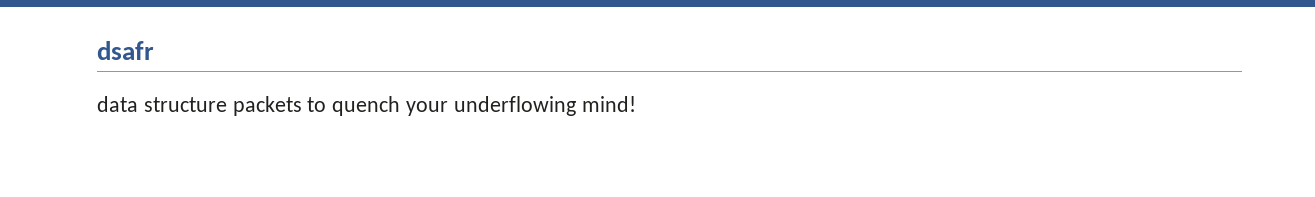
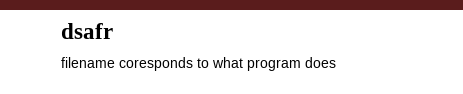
- data structure packets to quench your underflowing mind!
+ filename coresponds to what program does

